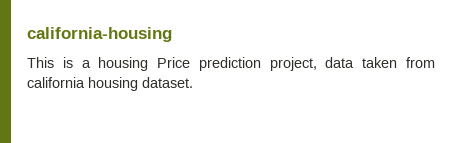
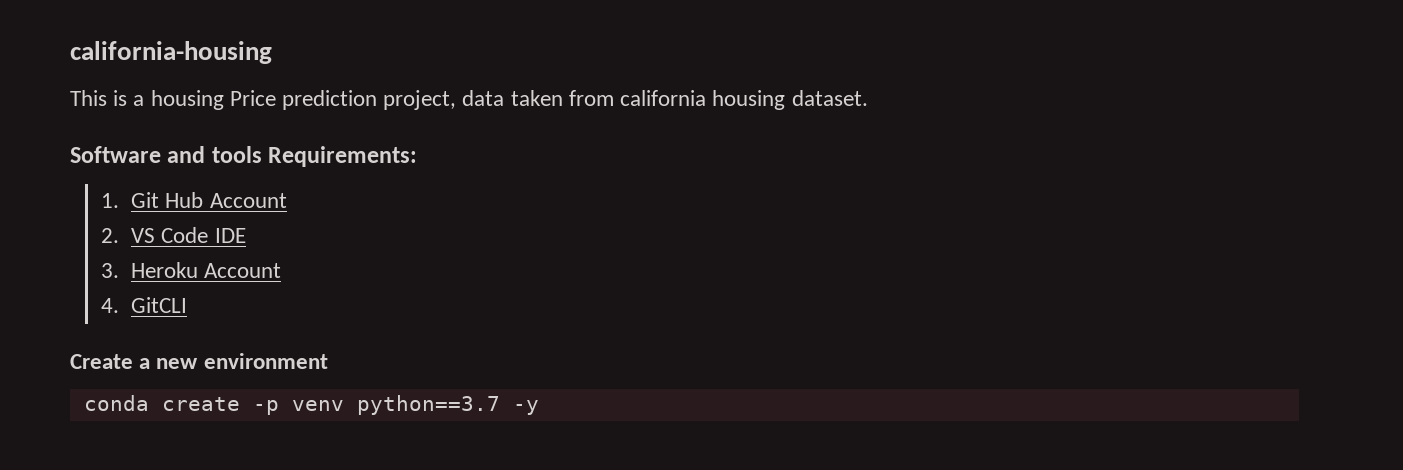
+ Software and tools Requirements:
+ 1. Git Hub Account
+ 2. VS Code IDE
+ 3. Heroku Account
+ 4. GitCLI
+ Create a new environment
+ conda create -p venv python==3.7 -y

